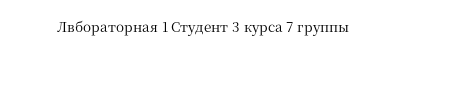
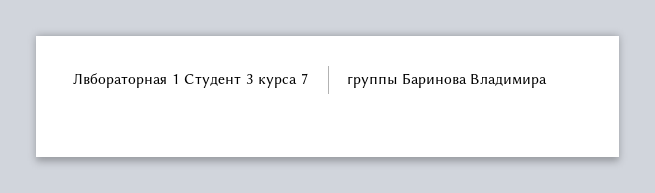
- Лвбораторная 1 Студент 3 курса 7 группы
+ Лвбораторная 1 Студент 3 курса 7 группы Баринова Владимира

